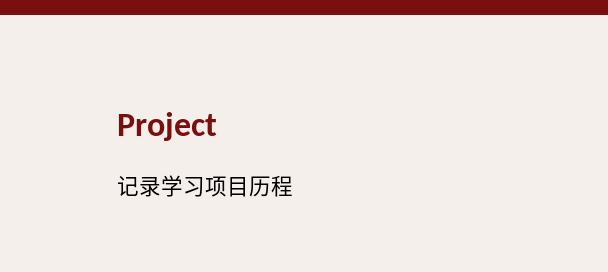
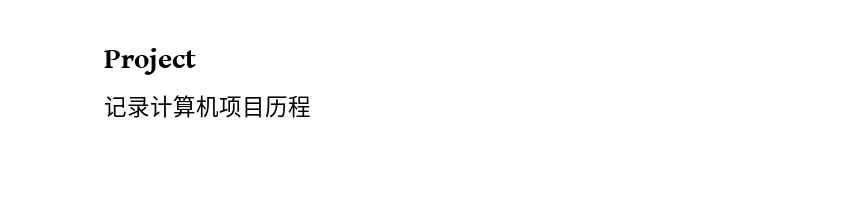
- 记录学习项目历程
+ 记录计算机项目历程

